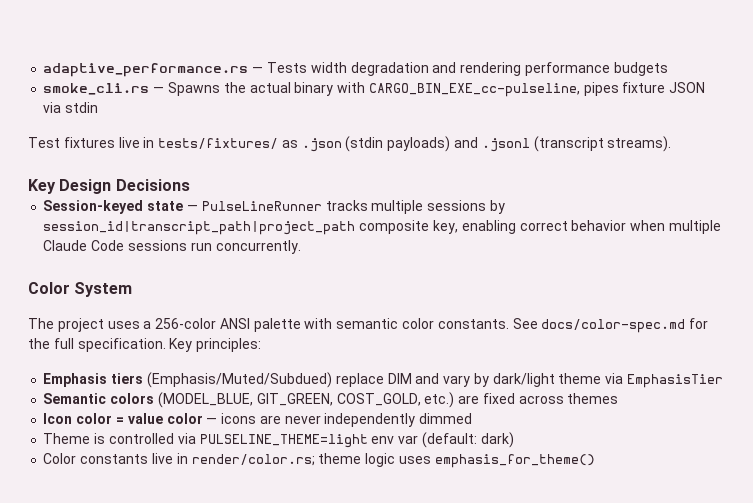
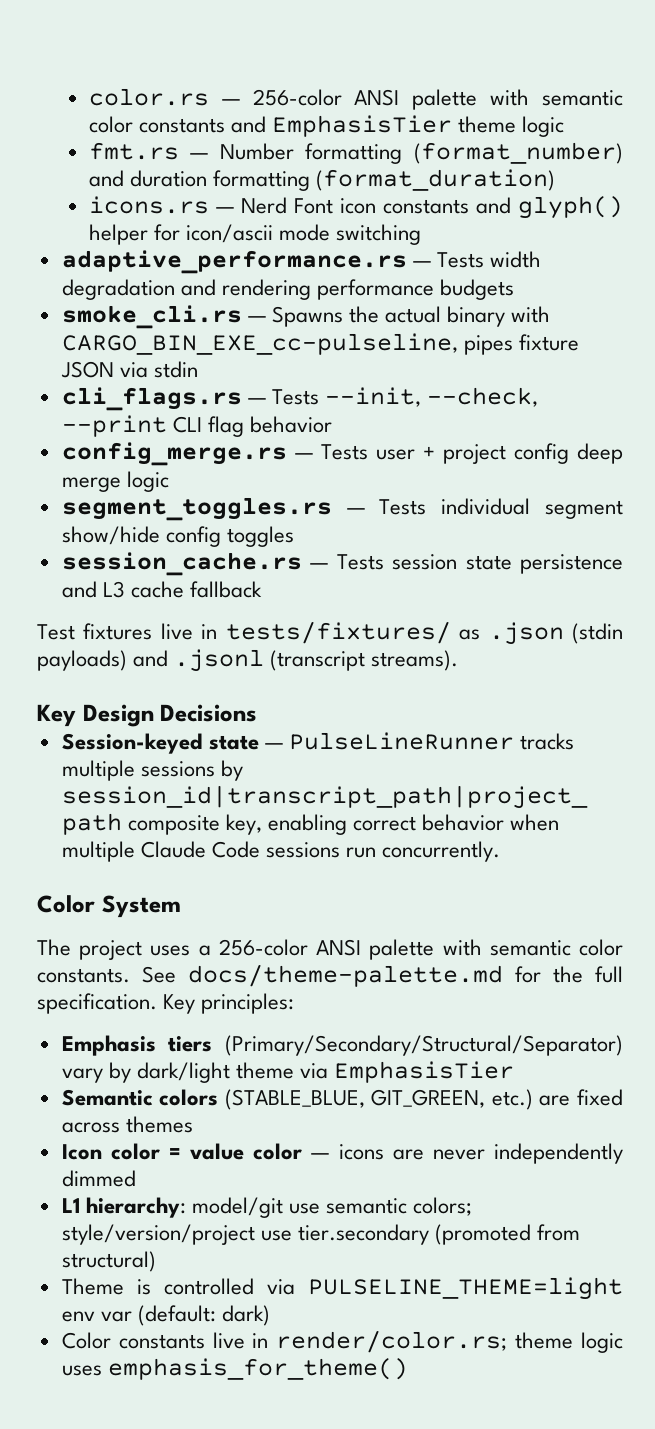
+ color.rs — 256-color ANSI palette with semantic color constants and EmphasisTier theme logic
+ fmt.rs — Number formatting (format_number) and duration formatting (format_duration)
+ icons.rs — Nerd Font icon constants and glyph() helper for icon/ascii mode switching
+ cli_flags.rs — Tests --init, --check, --print CLI flag behavior
+ config_merge.rs — Tests user + project config deep merge logic
+ segment_toggles.rs — Tests individual segment show/hide config toggles
+ session_cache.rs — Tests session state persistence and L3 cache fallback
- See docs/color-spec.md for the full specification.
+ See docs/theme-palette.md for the full specification.
- Emphasis tiers (Emphasis/Muted/Subdued) replace DIM and vary by dark/light theme via EmphasisTier
+ Emphasis tiers (Primary/Secondary/Structural/Separator) vary by dark/light theme via EmphasisTier
- Semantic colors (MODEL_BLUE, GIT_GREEN, COST_GOLD, etc.) are fixed across themes
+ Semantic colors (STABLE_BLUE, GIT_GREEN, etc.) are fixed across themes
+ L1 hierarchy: model/git use semantic colors; style/version/project use tier.secondary (promoted from structural)

